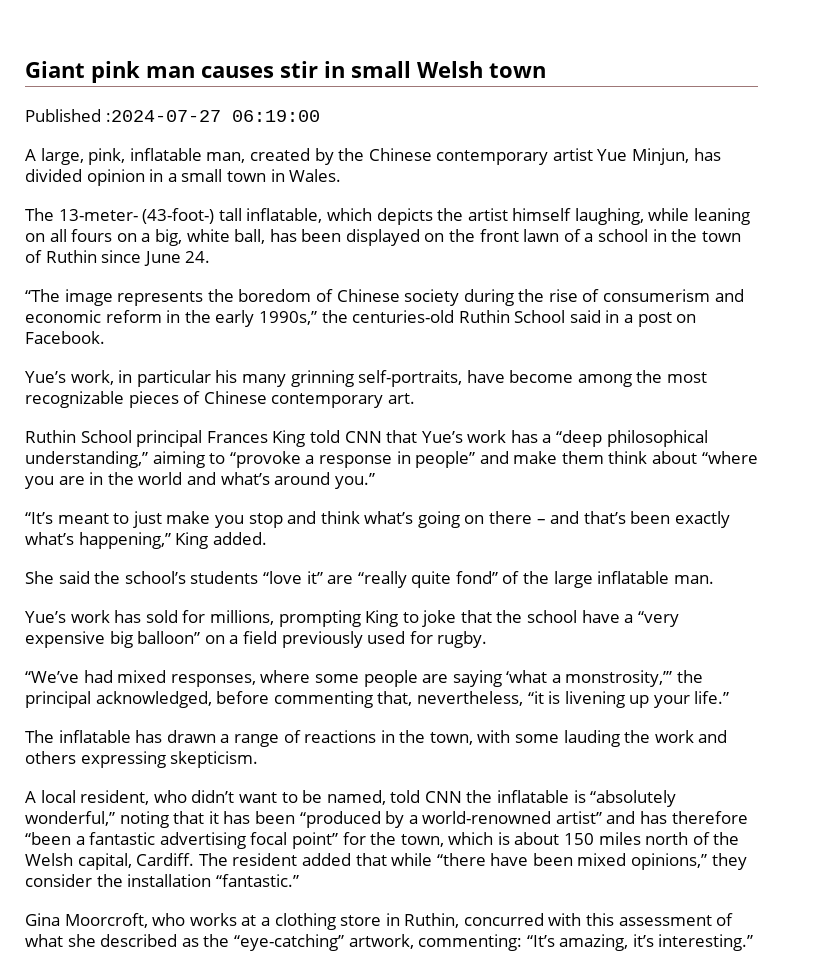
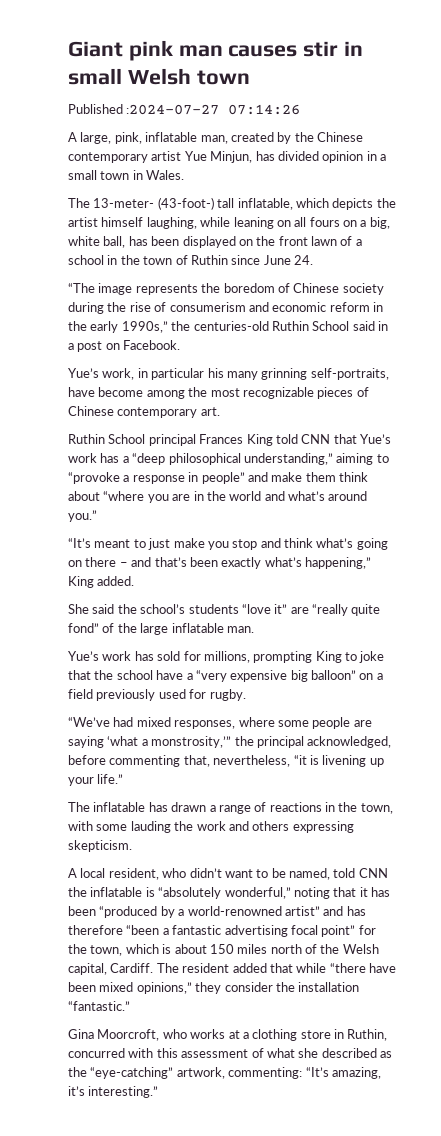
- Published :2024-07-27 06:19:00
+ Published :2024-07-27 07:14:26

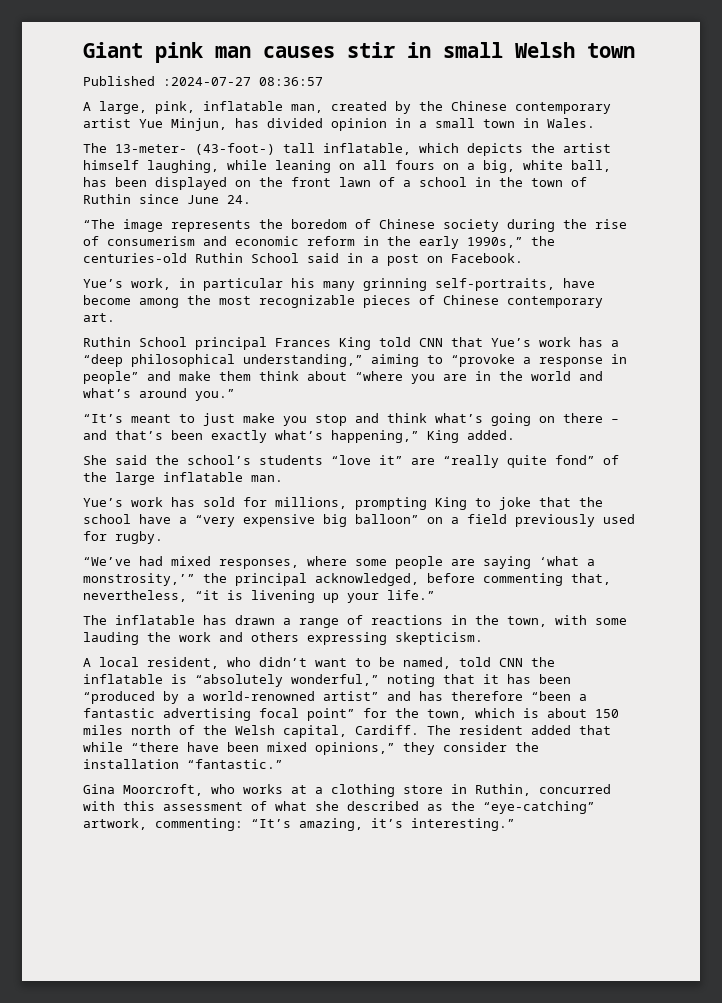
- Published :2024-07-27 07:14:26
+ Published :2024-07-27 08:36:57

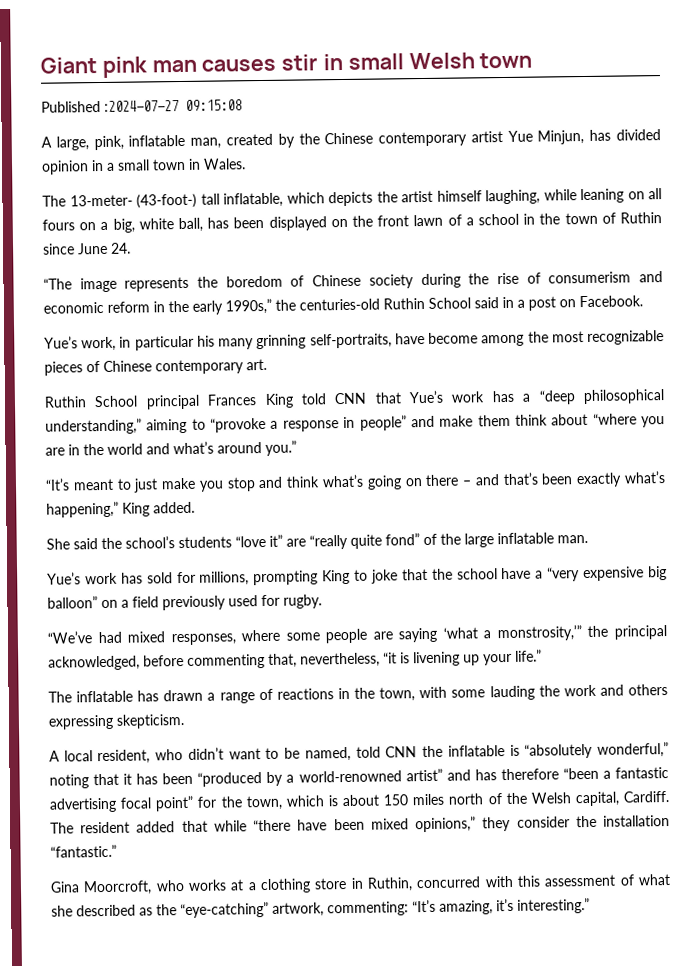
- Published :2024-07-27 08:36:57
+ Published :2024-07-27 09:15:08

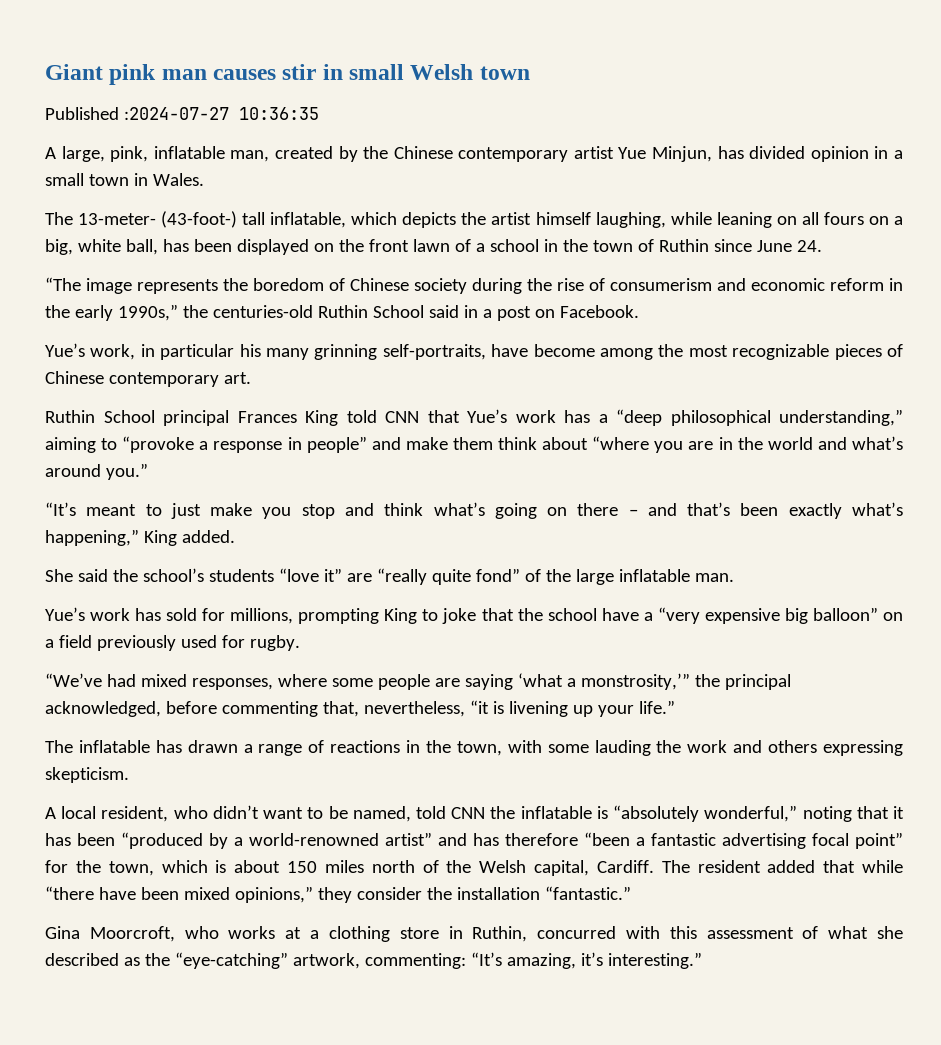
- Published :2024-07-27 09:15:08
+ Published :2024-07-27 10:36:35

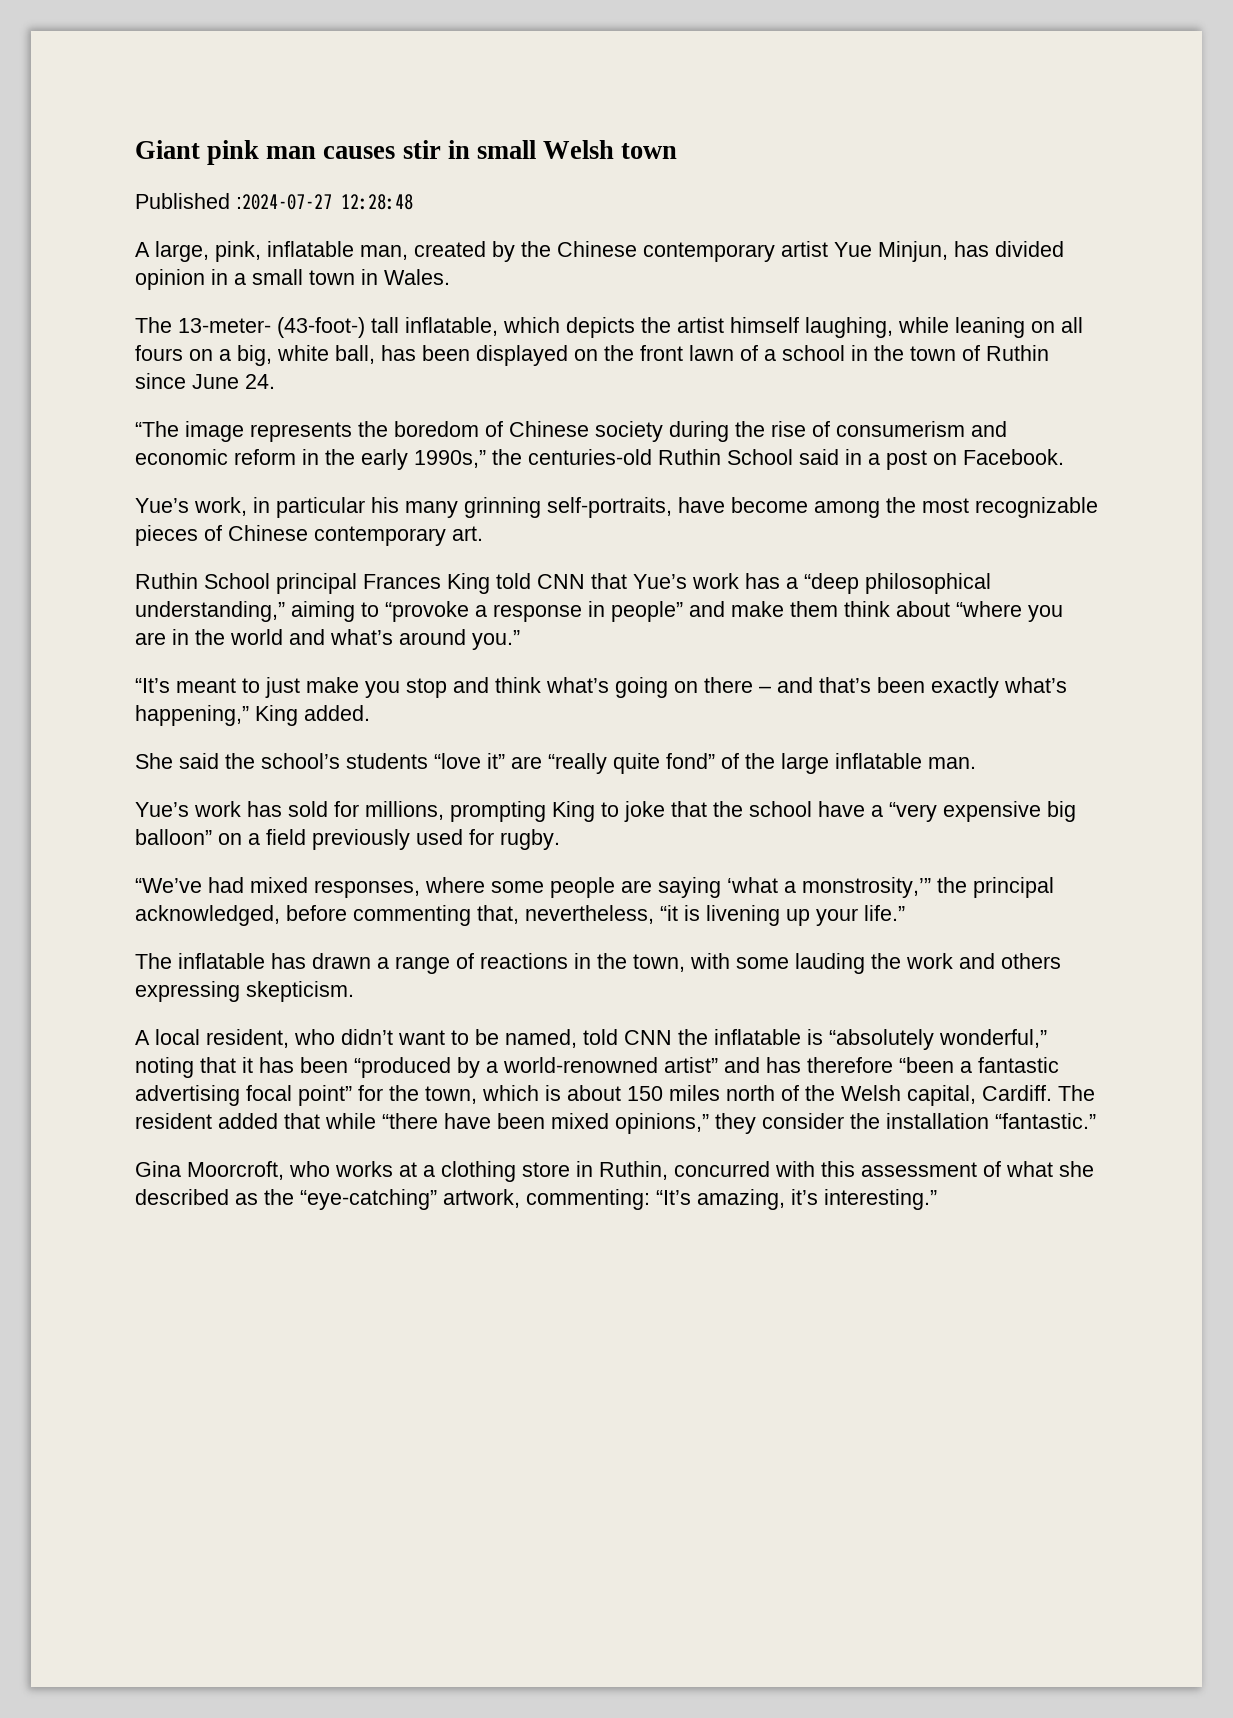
- Published :2024-07-27 10:36:35
+ Published :2024-07-27 12:28:48

